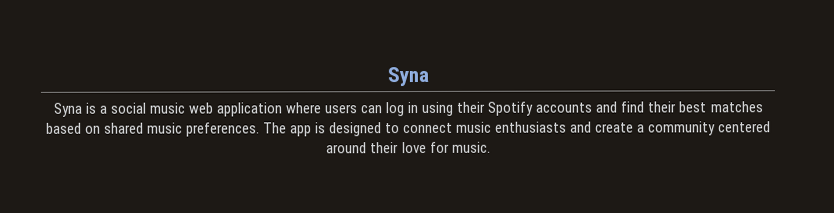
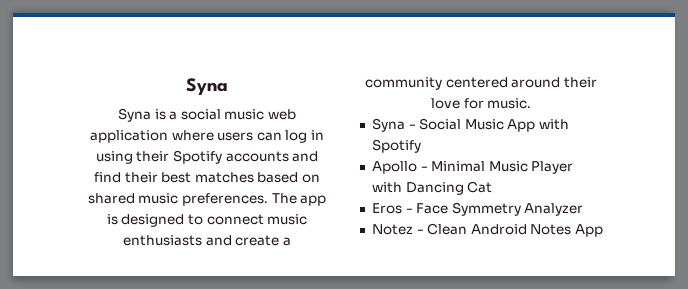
+ Syna - Social Music App with Spotify
+ Apollo - Minimal Music Player with Dancing Cat
+ Eros - Face Symmetry Analyzer
+ Notez - Clean Android Notes App

